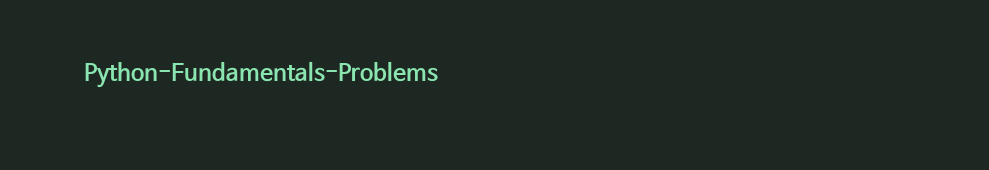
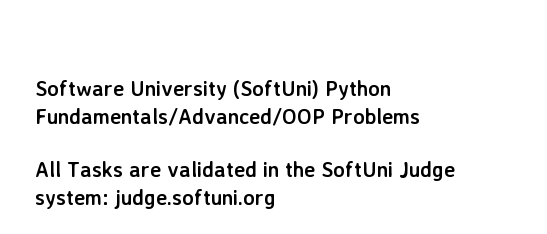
- Python-Fundamentals-Problems
+ Software University (SoftUni) Python Fundamentals/Advanced/OOP Problems
+ All Tasks are validated in the SoftUni Judge system: judge.softuni.org

